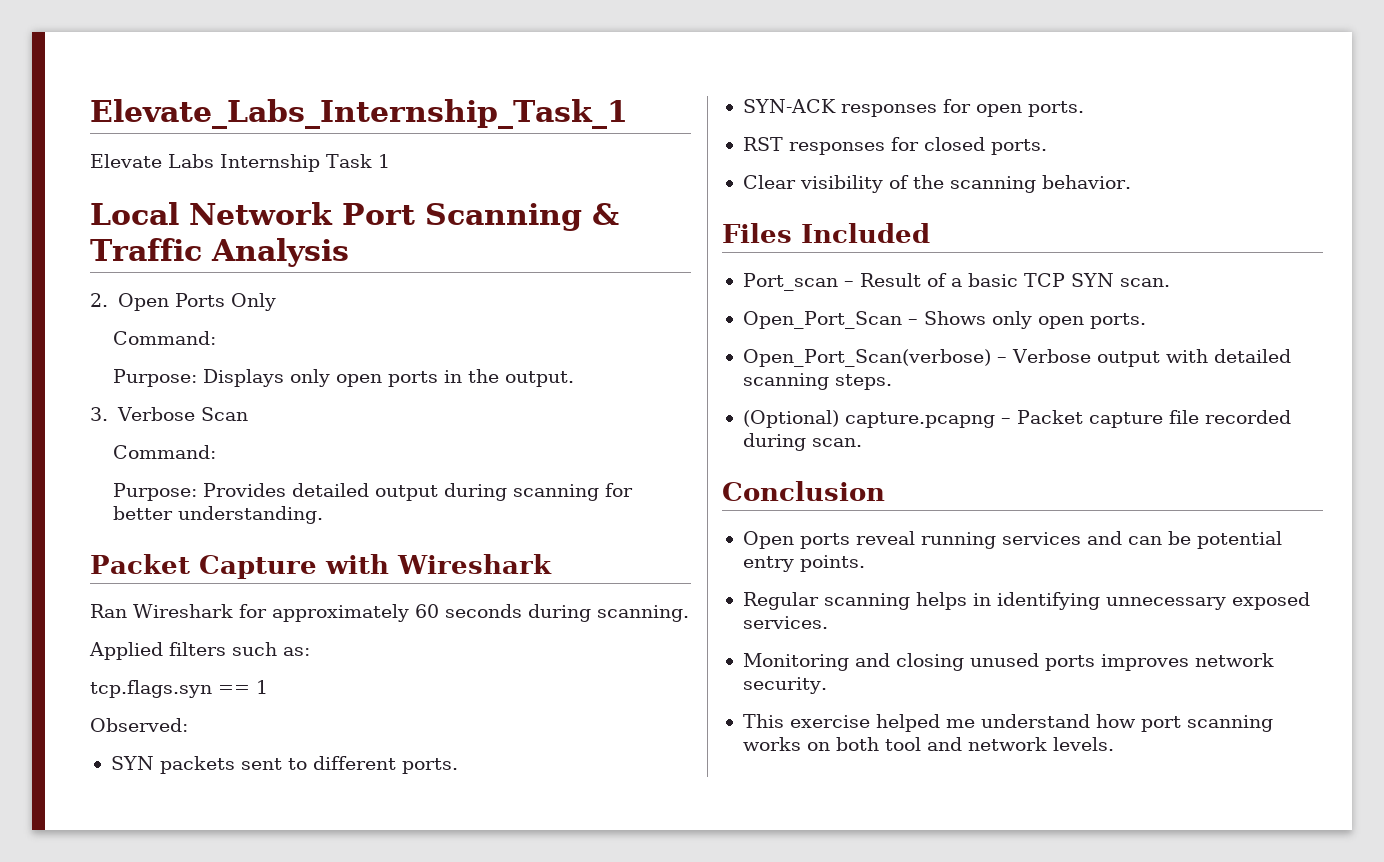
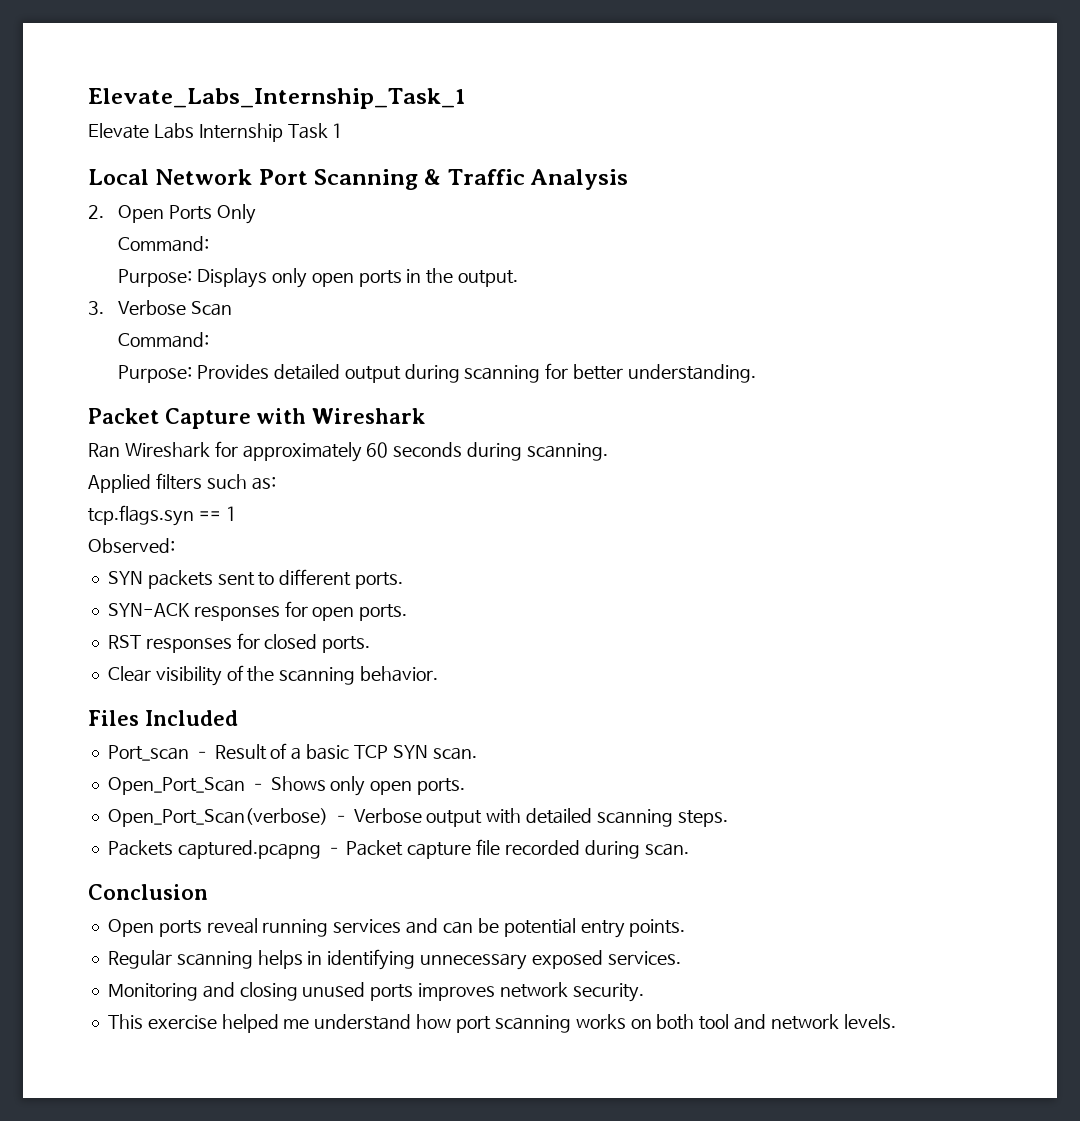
- (Optional) capture.pcapng – Packet capture file recorded during scan.
+ Packets captured.pcapng – Packet capture file recorded during scan.

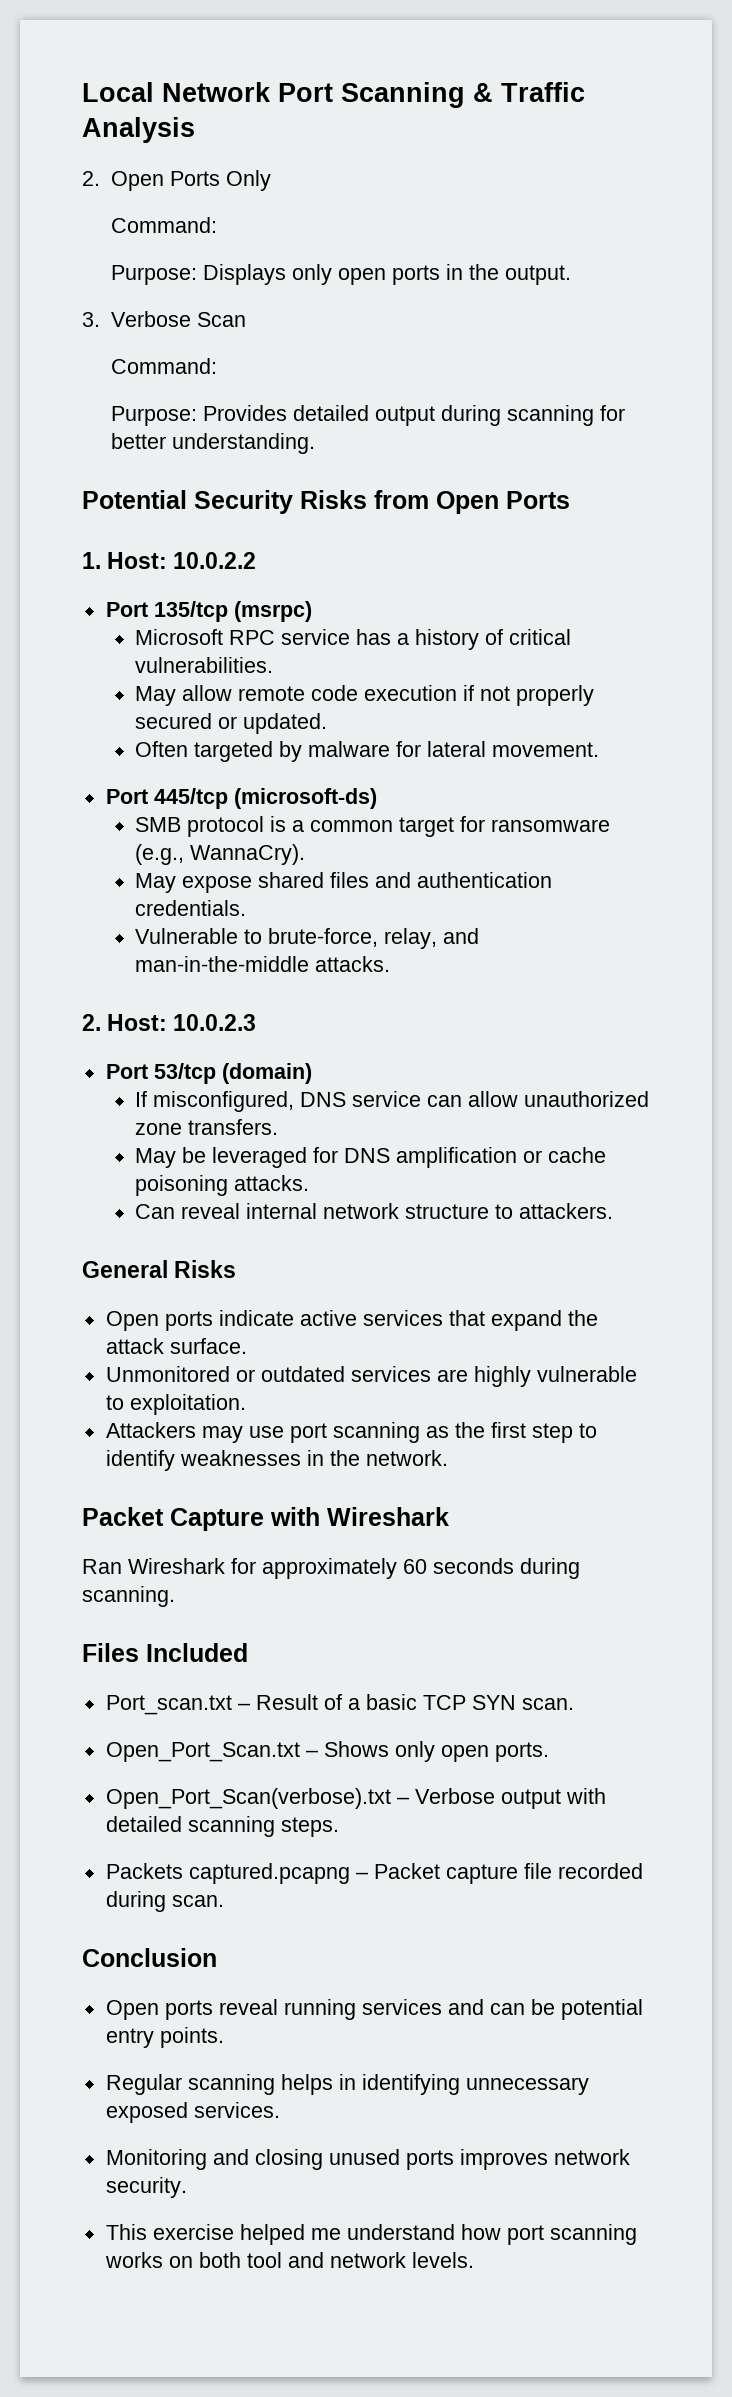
- Elevate_Labs_Internship_Task_1
- Elevate Labs Internship Task 1
+ Potential Security Risks from Open Ports
+ 1. Host: 10.0.2.2
+ Port 135/tcp (msrpc)
+ Microsoft RPC service has a history of critical vulnerabilities.
+ May allow remote code execution if not properly secured or updated.
+ Often targeted by malware for lateral movement.
+ Port 445/tcp (microsoft-ds)
+ SMB protocol is a common target for ransomware (e.g., WannaCry).
+ May expose shared files and authentication credentials.
+ Vulnerable to brute-force, relay, and man-in-the-middle attacks.
+ 2. Host: 10.0.2.3
+ Port 53/tcp (domain)
+ If misconfigured, DNS service can allow unauthorized zone transfers.
+ May be leveraged for DNS amplification or cache poisoning attacks.
+ Can reveal internal network structure to attackers.
+ General Risks
+ Open ports indicate active services that expand the attack surface.
+ Unmonitored or outdated services are highly vulnerable to exploitation.
+ Attackers may use port scanning as the first step to identify weaknesses in the network.
- Applied filters such as:
- tcp.flags.syn == 1
- Observed:
- SYN packets sent to different ports.
- SYN-ACK responses for open ports.
- RST responses for closed ports.
- Clear visibility of the scanning behavior.
- Port_scan – Result of a basic TCP SYN scan.
+ Port_scan.txt – Result of a basic TCP SYN scan.
- Open_Port_Scan – Shows only open ports.
+ Open_Port_Scan.txt – Shows only open ports.
- Open_Port_Scan(verbose) – Verbose output with detailed scanning steps.
+ Open_Port_Scan(verbose).txt – Verbose output with detailed scanning steps.

